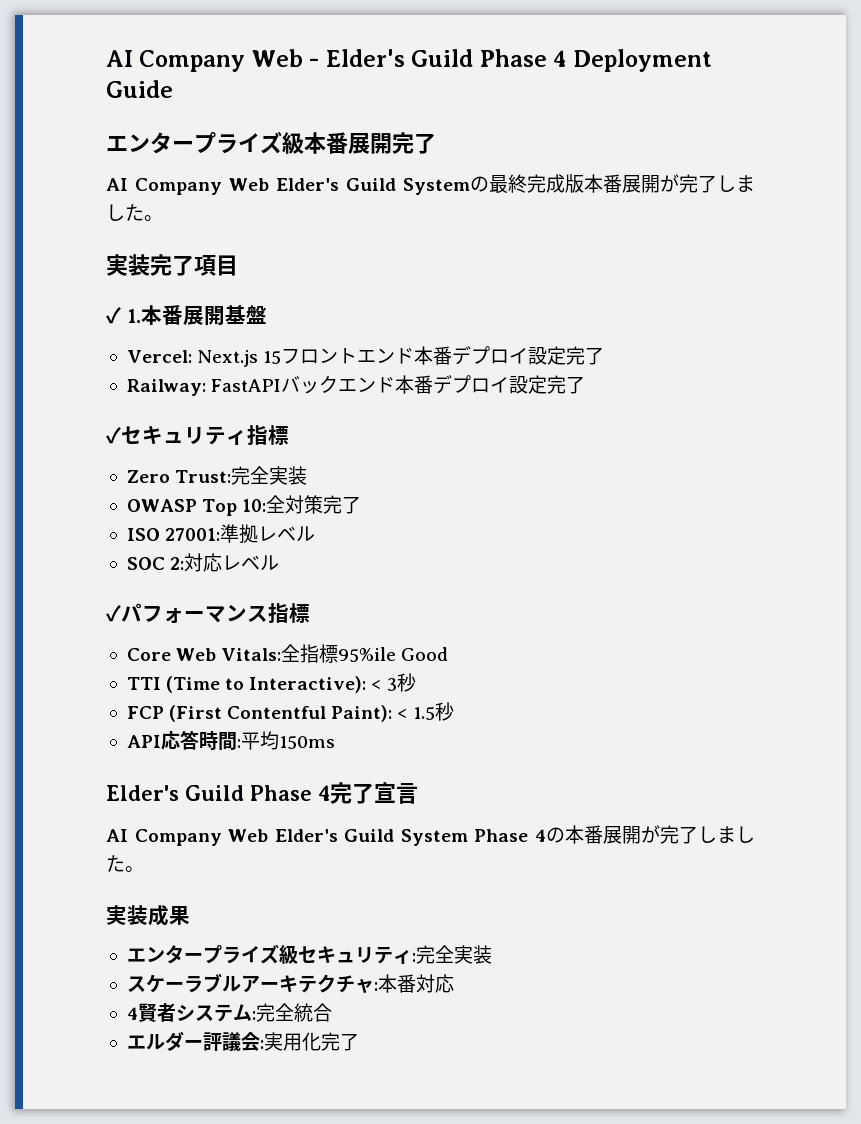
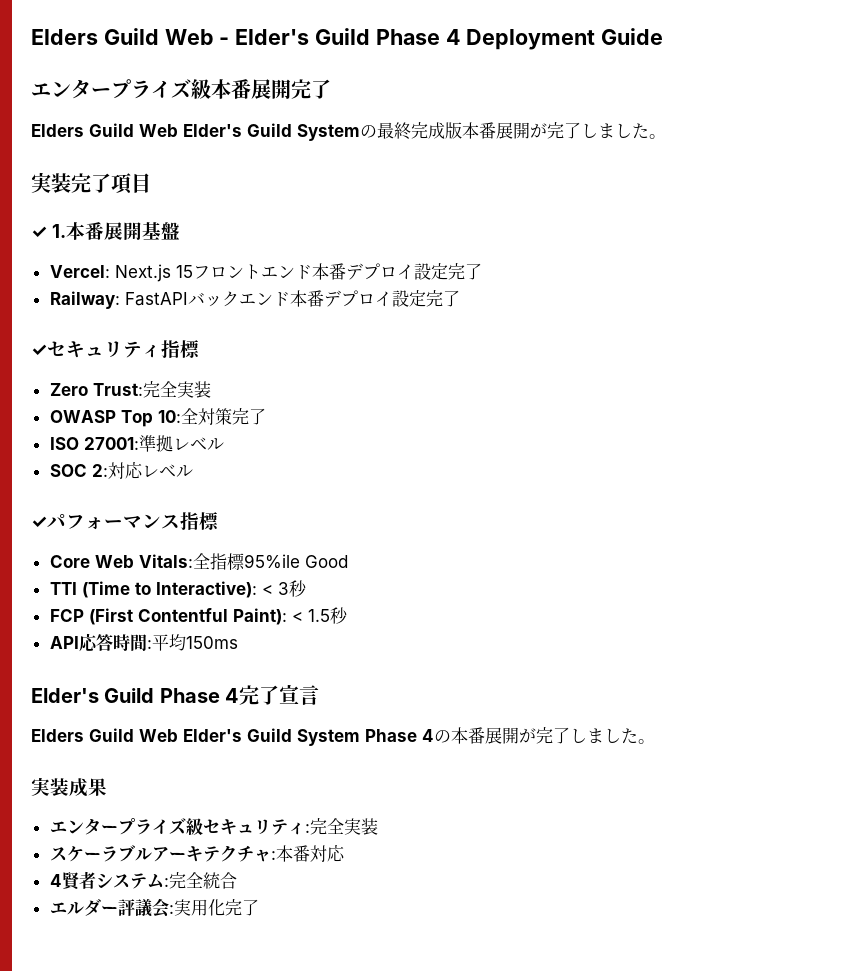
- AI Company Web - Elder's Guild Phase 4 Deployment Guide
+ Elders Guild Web - Elder's Guild Phase 4 Deployment Guide
- AI Company Web Elder's Guild Systemの最終完成版本番展開が完了しました。
+ Elders Guild Web Elder's Guild Systemの最終完成版本番展開が完了しました。
- AI Company Web Elder's Guild System Phase 4の本番展開が完了しました。
+ Elders Guild Web Elder's Guild System Phase 4の本番展開が完了しました。

